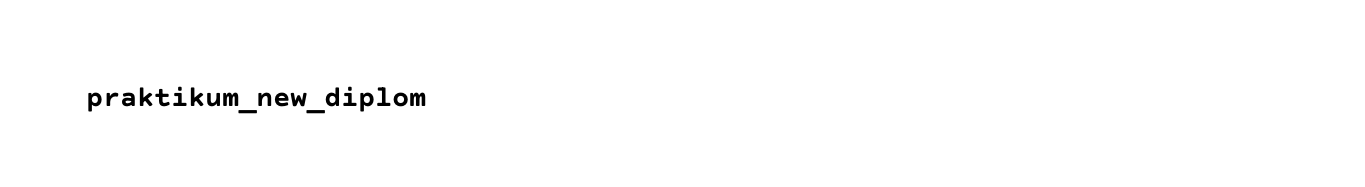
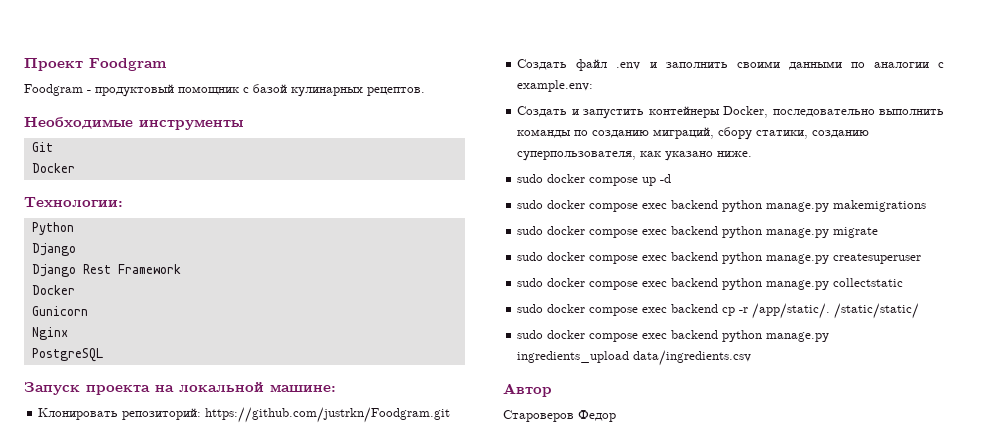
- praktikum_new_diplom
+ Проект Foodgram
+ Foodgram - продуктовый помощник с базой кулинарных рецептов.
+ Необходимые инструменты
+ Git
+ Docker
+ Технологии:
+ Python
+ Django
+ Django Rest Framework
+ Docker
+ Gunicorn
+ Nginx
+ PostgreSQL
+ Запуск проекта на локальной машине:
+ Клонировать репозиторий: https://github.com/justrkn/Foodgram.git
+ Cоздать файл .env и заполнить своими данными по аналогии с example.env:
+ Создать и запустить контейнеры Docker, последовательно выполнить команды по созданию миграций, сбору статики, созданию суперпользователя, как указано ниже.
+ sudo docker compose up -d
+ sudo docker compose exec backend python manage.py makemigrations
+ sudo docker compose exec backend python manage.py migrate
+ sudo docker compose exec backend python manage.py createsuperuser
+ sudo docker compose exec backend python manage.py collectstatic
+ sudo docker compose exec backend cp -r /app/static/. /static/static/
+ sudo docker compose exec backend python manage.py ingredients_upload data/ingredients.csv
+ Автор
+ Староверов Федор

